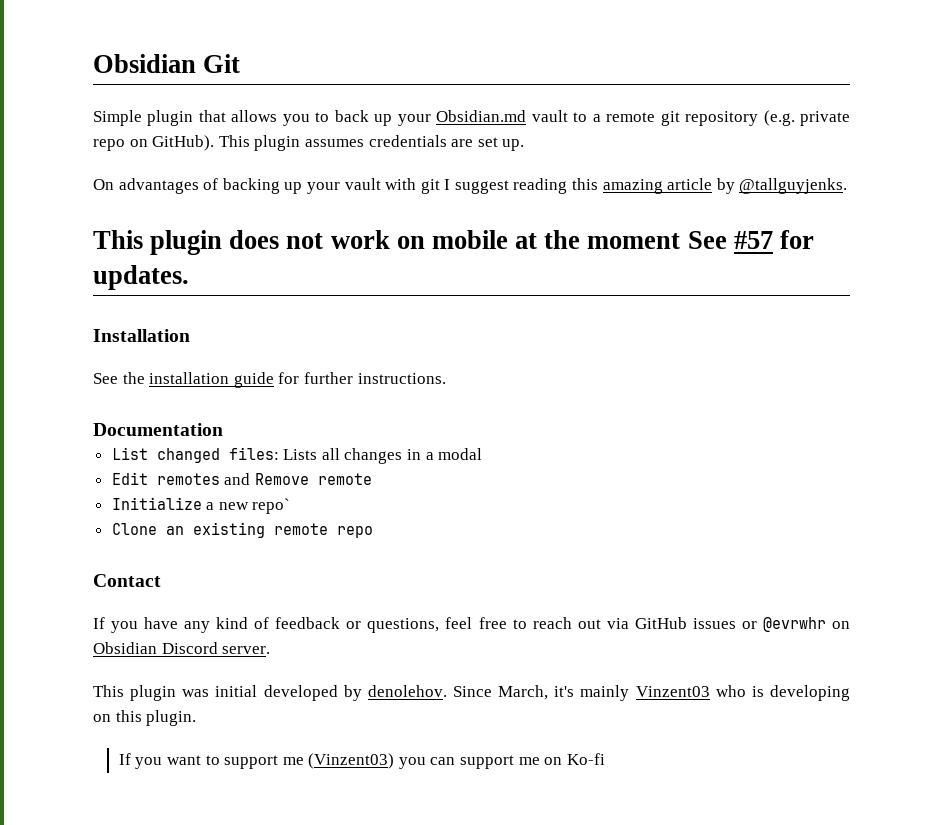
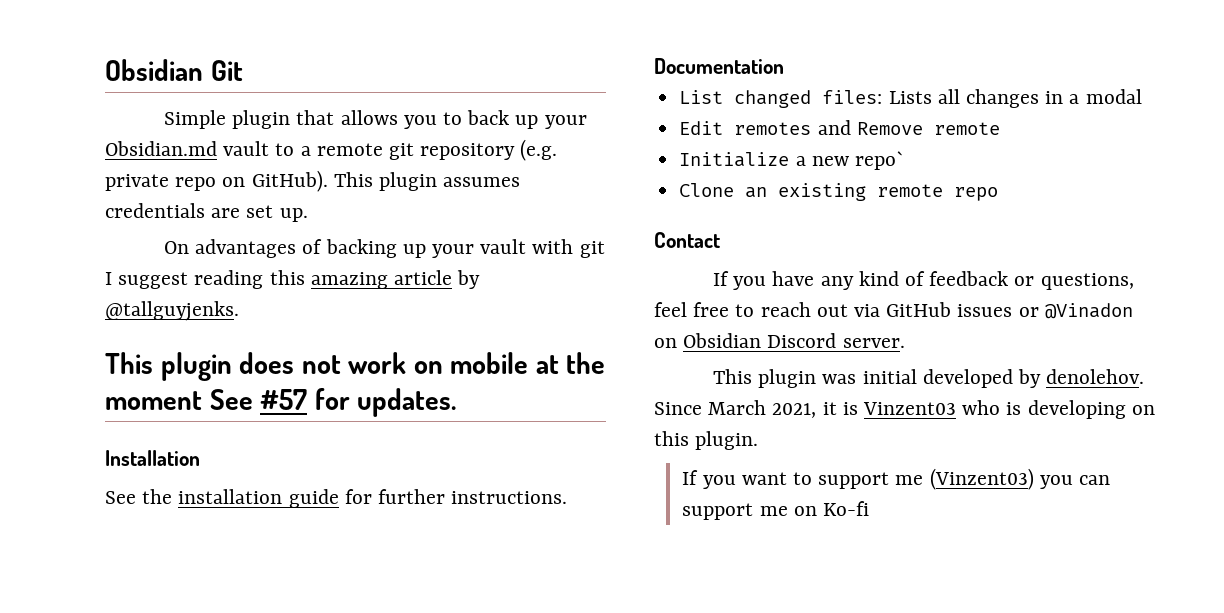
- If you have any kind of feedback or questions, feel free to reach out via GitHub issues or @evrwhr on Obsidian Discord server.
+ If you have any kind of feedback or questions, feel free to reach out via GitHub issues or @Vinadon on Obsidian Discord server.
- Since March, it's mainly Vinzent03 who is developing on this plugin.
+ Since March 2021, it is Vinzent03 who is developing on this plugin.

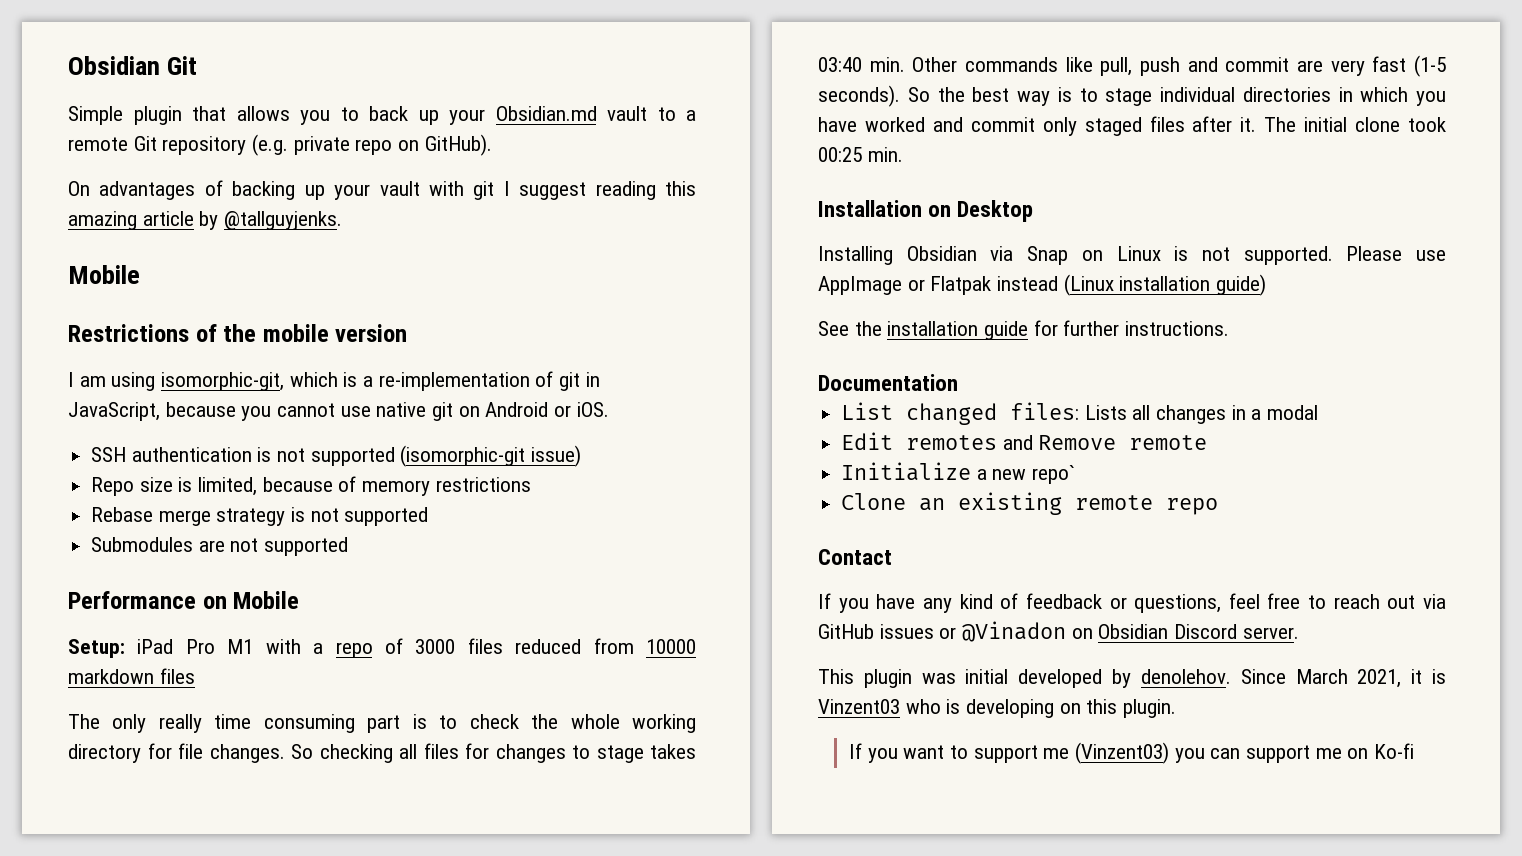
- Simple plugin that allows you to back up your Obsidian.md vault to a remote git repository (e.g. private repo on GitHub). This plugin assumes credentials are set up.
+ Simple plugin that allows you to back up your Obsidian.md vault to a remote Git repository (e.g. private repo on GitHub).
  On advantages of backing up your vault with git I suggest reading this amazing article by @tallguyjenks.
- This plugin does not work on mobile at the moment See #57 for updates.
- Installation
+ Mobile
+ Restrictions of the mobile version
+ I am using isomorphic-git, which is a re-implementation of git in JavaScript, because you cannot use native git on Android or iOS.
+ SSH authentication is not supported (isomorphic-git issue)
+ Repo size is limited, because of memory restrictions
+ Rebase merge strategy is not supported
+ Submodules are not supported
+ Performance on Mobile
+ Setup: iPad Pro M1 with a repo of 3000 files reduced from 10000 markdown files
+ The only really time consuming part is to check the whole working directory for file changes. So checking all files for changes to stage takes 03:40 min. Other commands like pull, push and commit are very fast (1-5 seconds). So the best way is to stage individual directories in which you have worked and commit only staged files after it. The initial clone took 00:25 min.
+ Installation on Desktop
+ Installing Obsidian via Snap on Linux is not supported. Please use AppImage or Flatpak instead (Linux installation guide)

